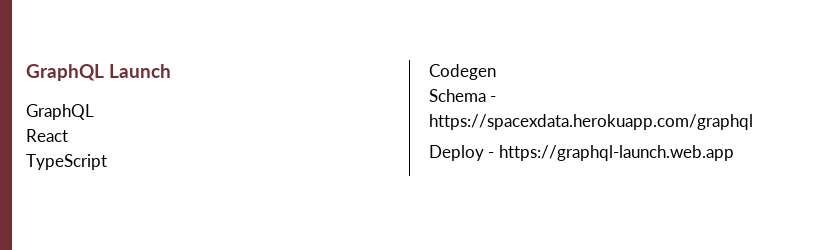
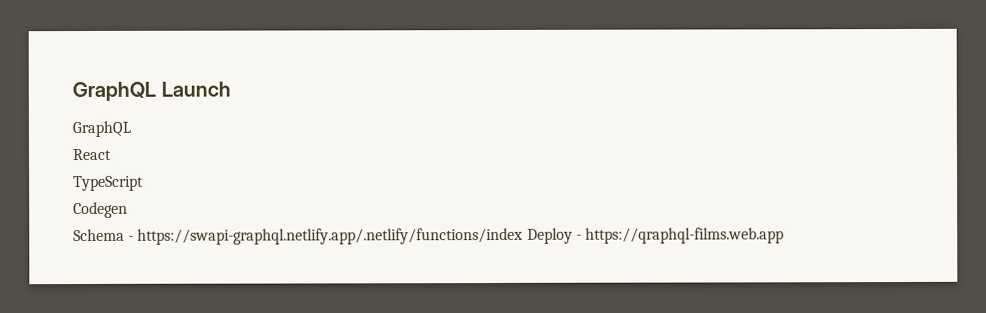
- Schema - https://spacexdata.herokuapp.com/graphql
- Deploy - https://graphql-launch.web.app
+ Schema - https://swapi-graphql.netlify.app/.netlify/functions/index Deploy - https://qraphql-films.web.app

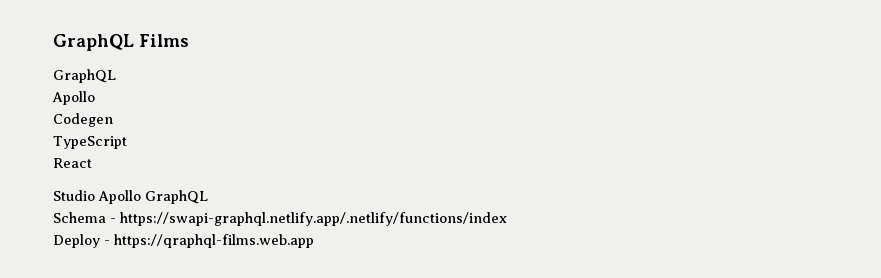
- GraphQL Launch
+ GraphQL Films
  GraphQL
- React
+ Apollo
+ Codegen
- Codegen
+ React
+ Studio Apollo GraphQL
- Schema - https://swapi-graphql.netlify.app/.netlify/functions/index Deploy - https://qraphql-films.web.app
+ Schema - https://swapi-graphql.netlify.app/.netlify/functions/index
+ Deploy - https://qraphql-films.web.app

